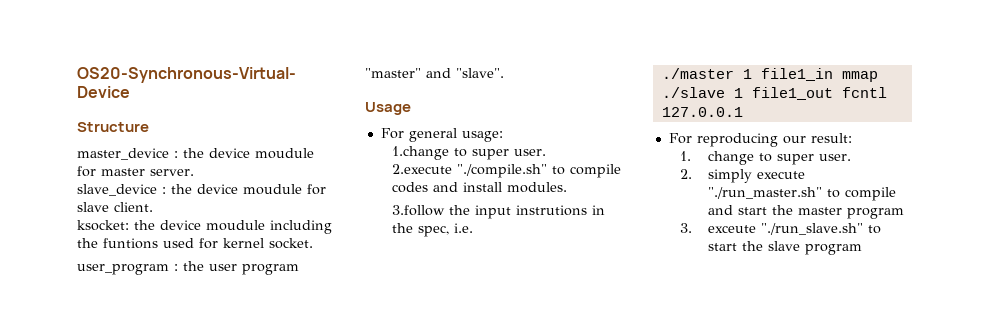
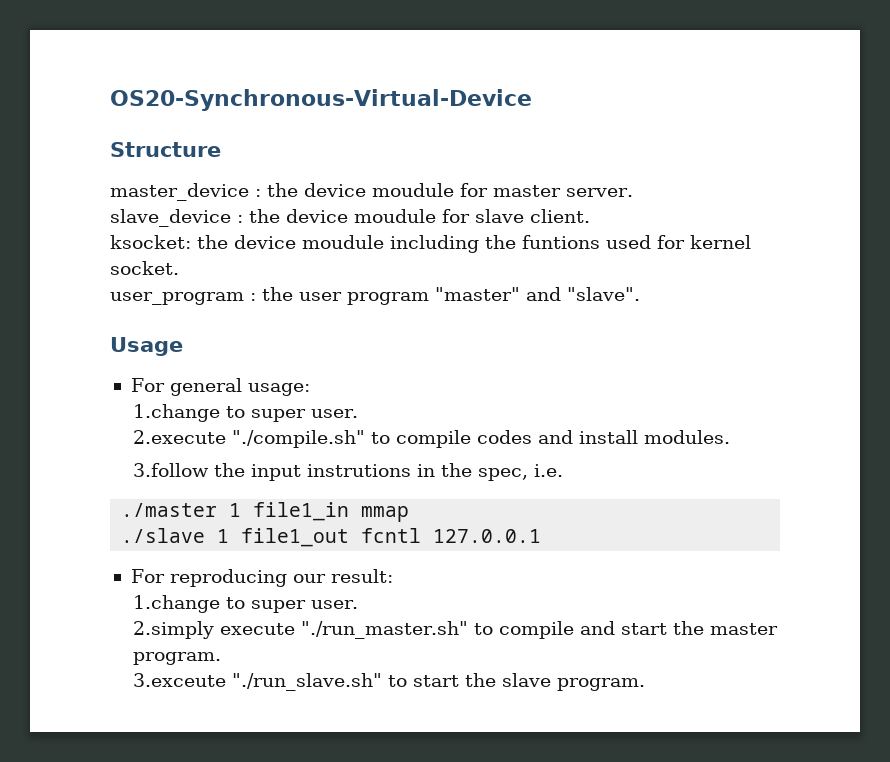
  For reproducing our result:
- 1. change to super user.
- 2. simply execute "./run_master.sh" to compile and start the master program
- 3. exceute "./run_slave.sh" to start the slave program
+ 1.change to super user.
+ 2.simply execute "./run_master.sh" to compile and start the master program.
+ 3.exceute "./run_slave.sh" to start the slave program.

